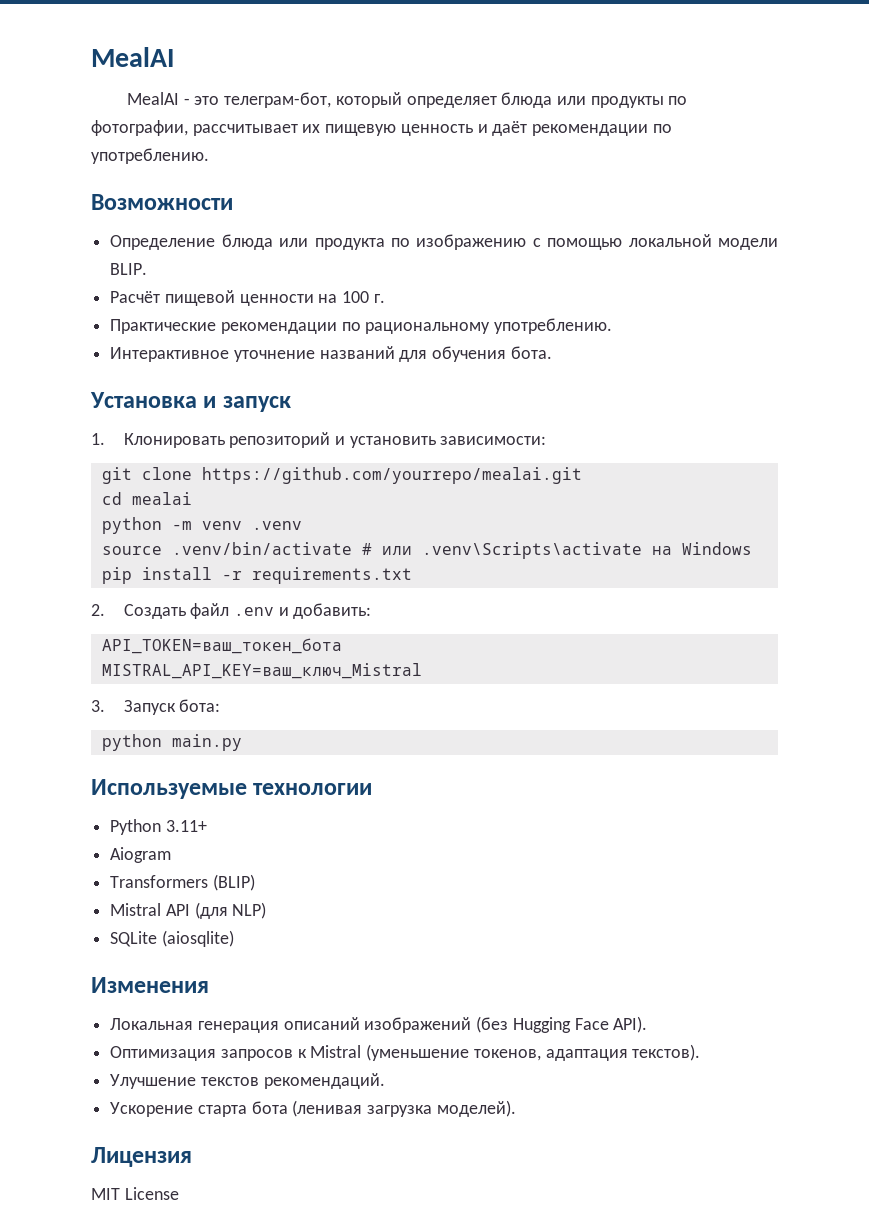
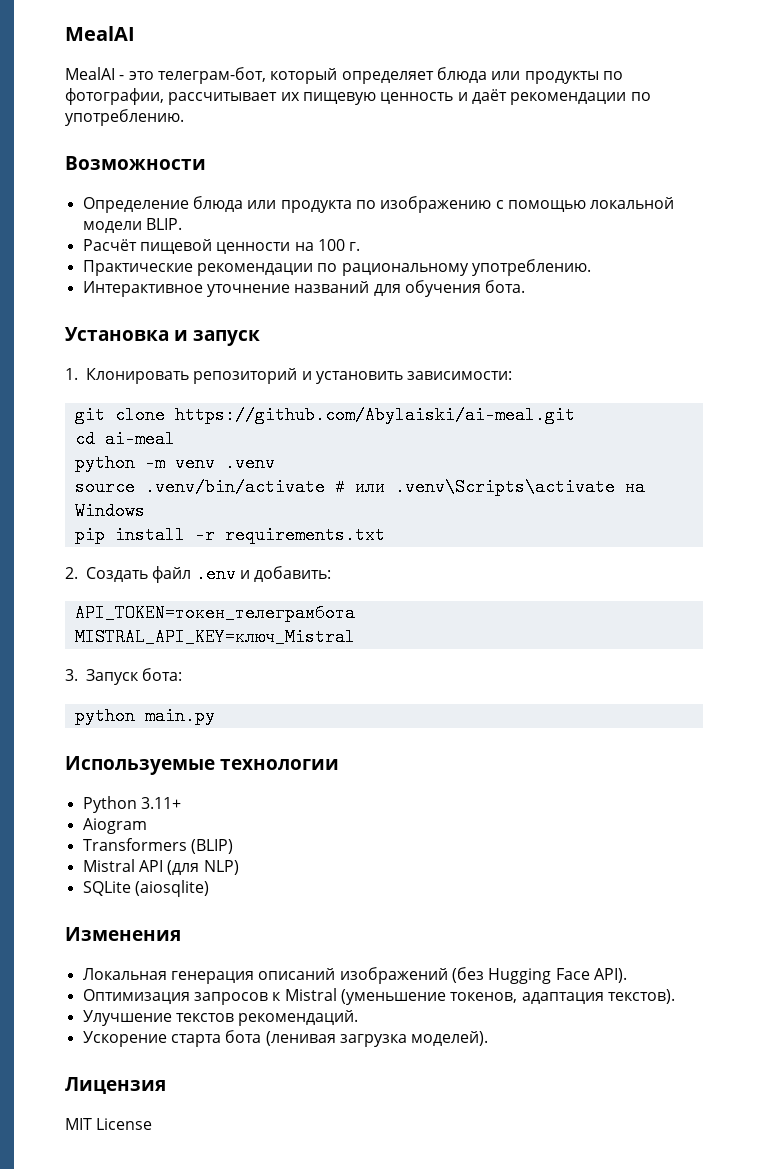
- git clone https://github.com/yourrepo/mealai.git
+ git clone https://github.com/Abylaiski/ai-meal.git
- cd mealai
+ cd ai-meal
- API_TOKEN=ваш_токен_бота
- MISTRAL_API_KEY=ваш_ключ_Mistral
+ API_TOKEN=токен_телеграмбота
+ MISTRAL_API_KEY=ключ_Mistral

